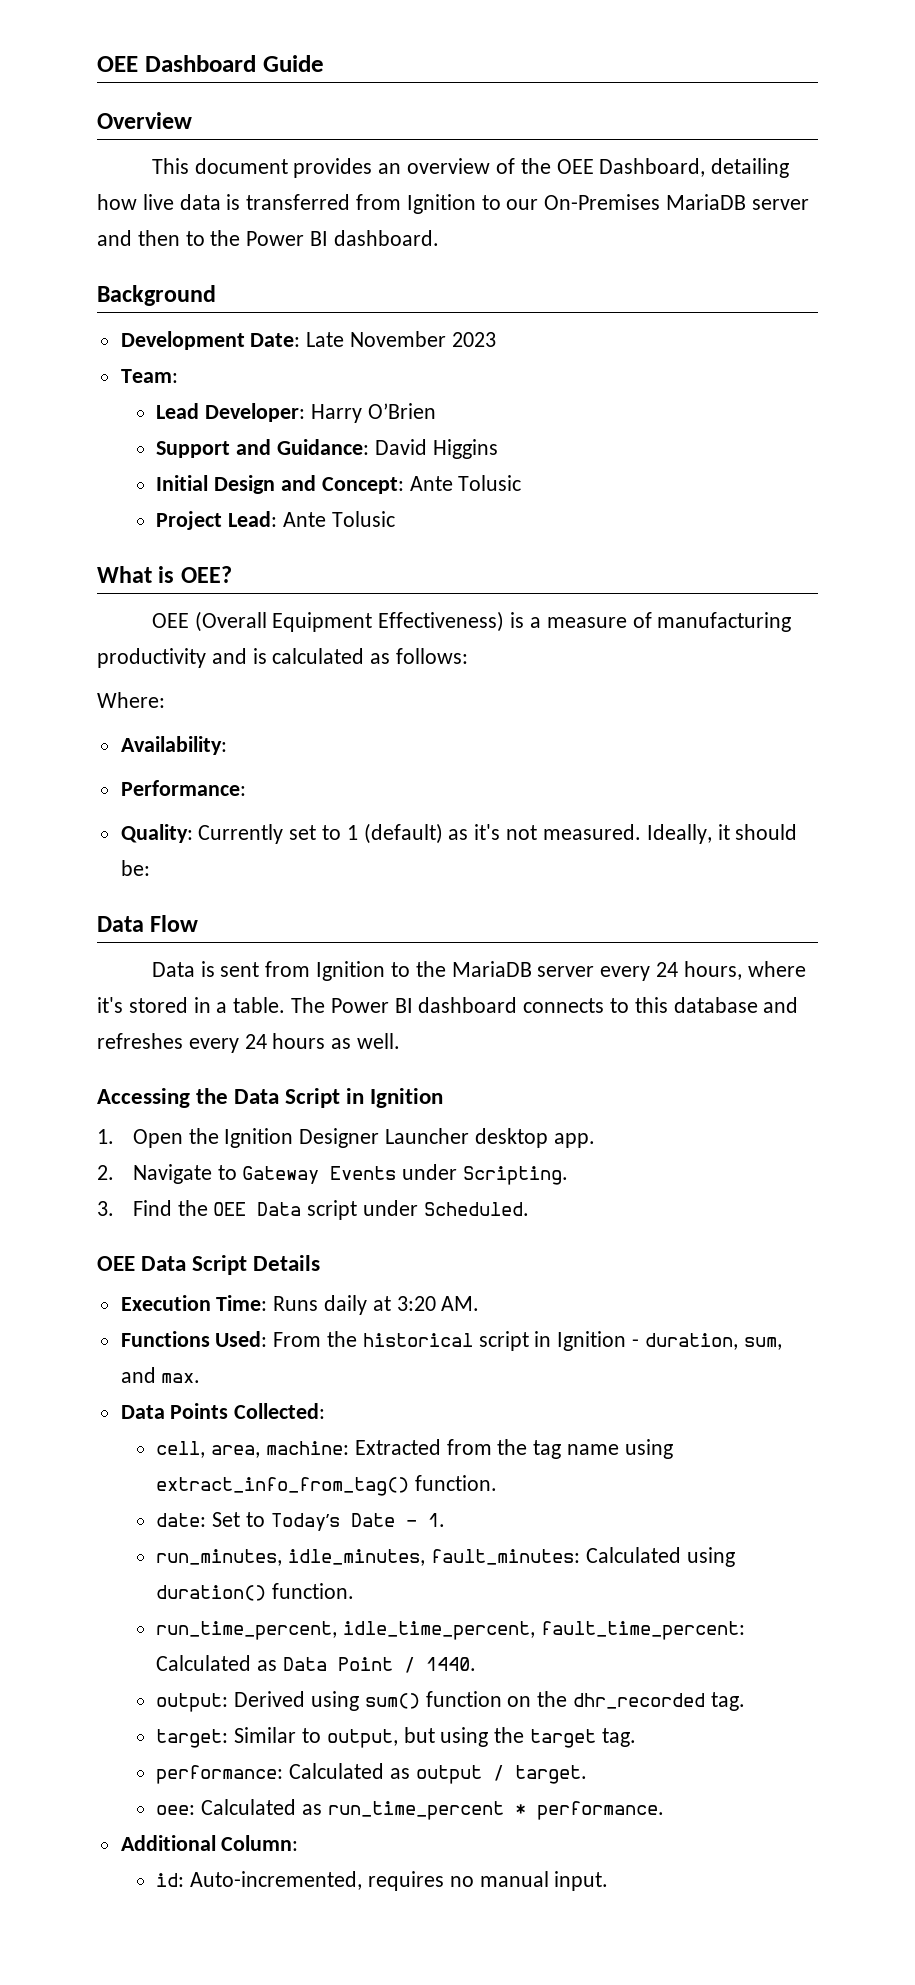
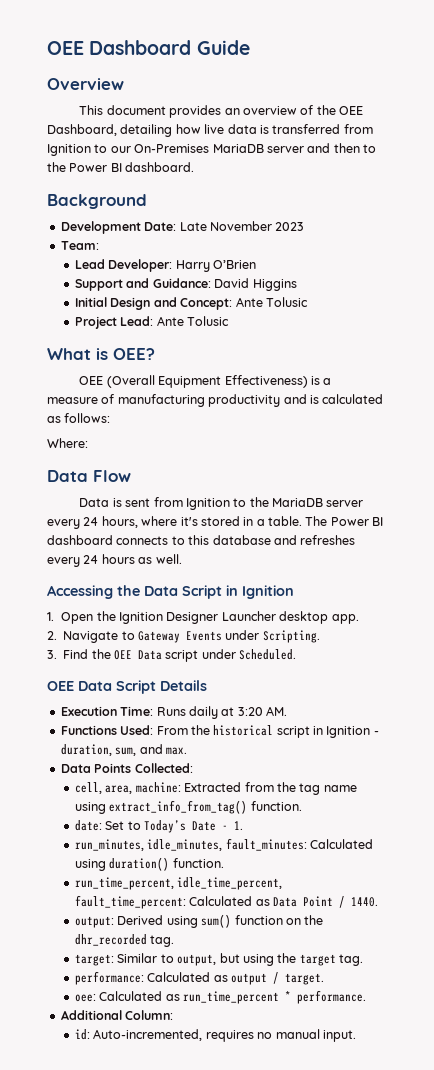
- Availability:
- Performance:
- Quality: Currently set to 1 (default) as it's not measured. Ideally, it should be:

